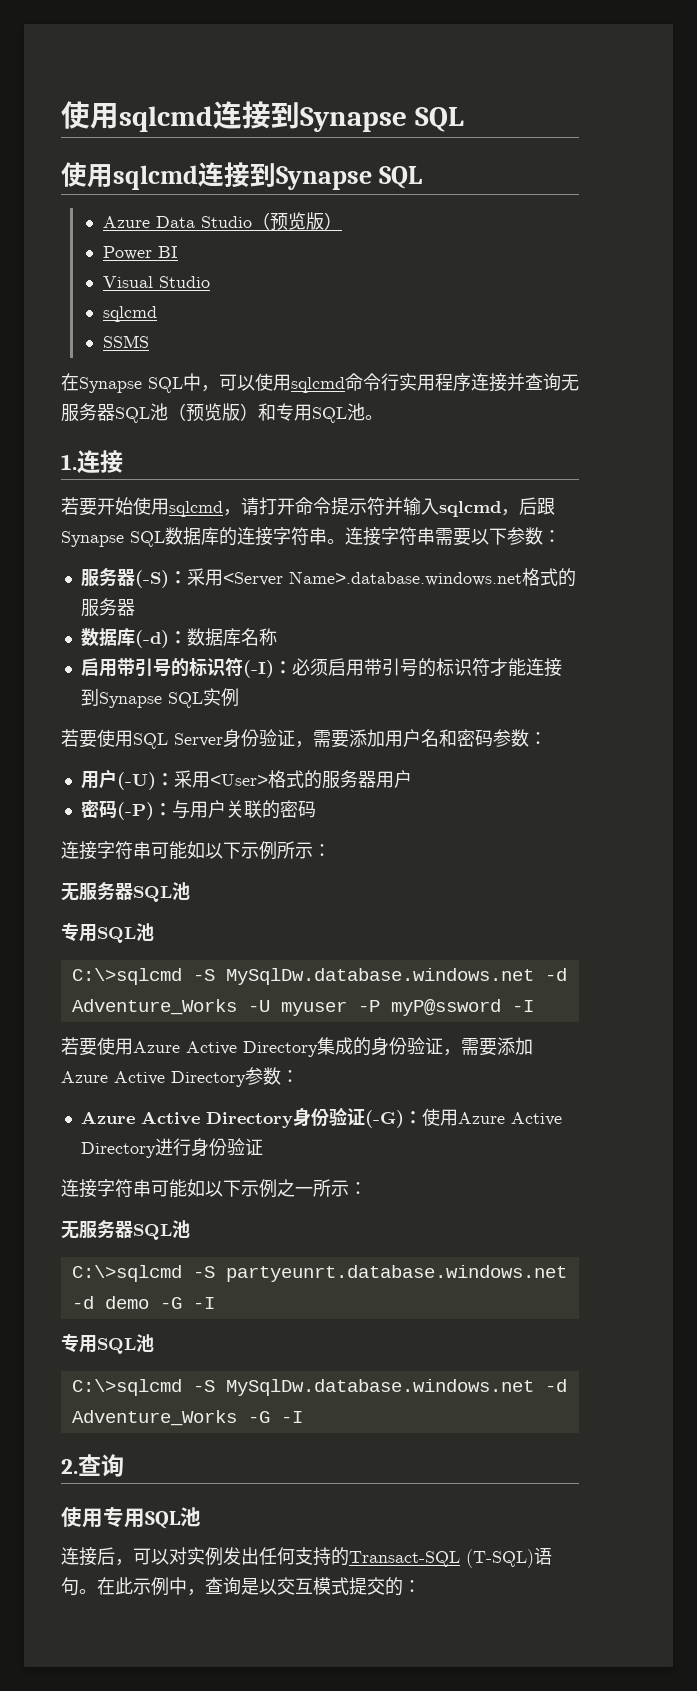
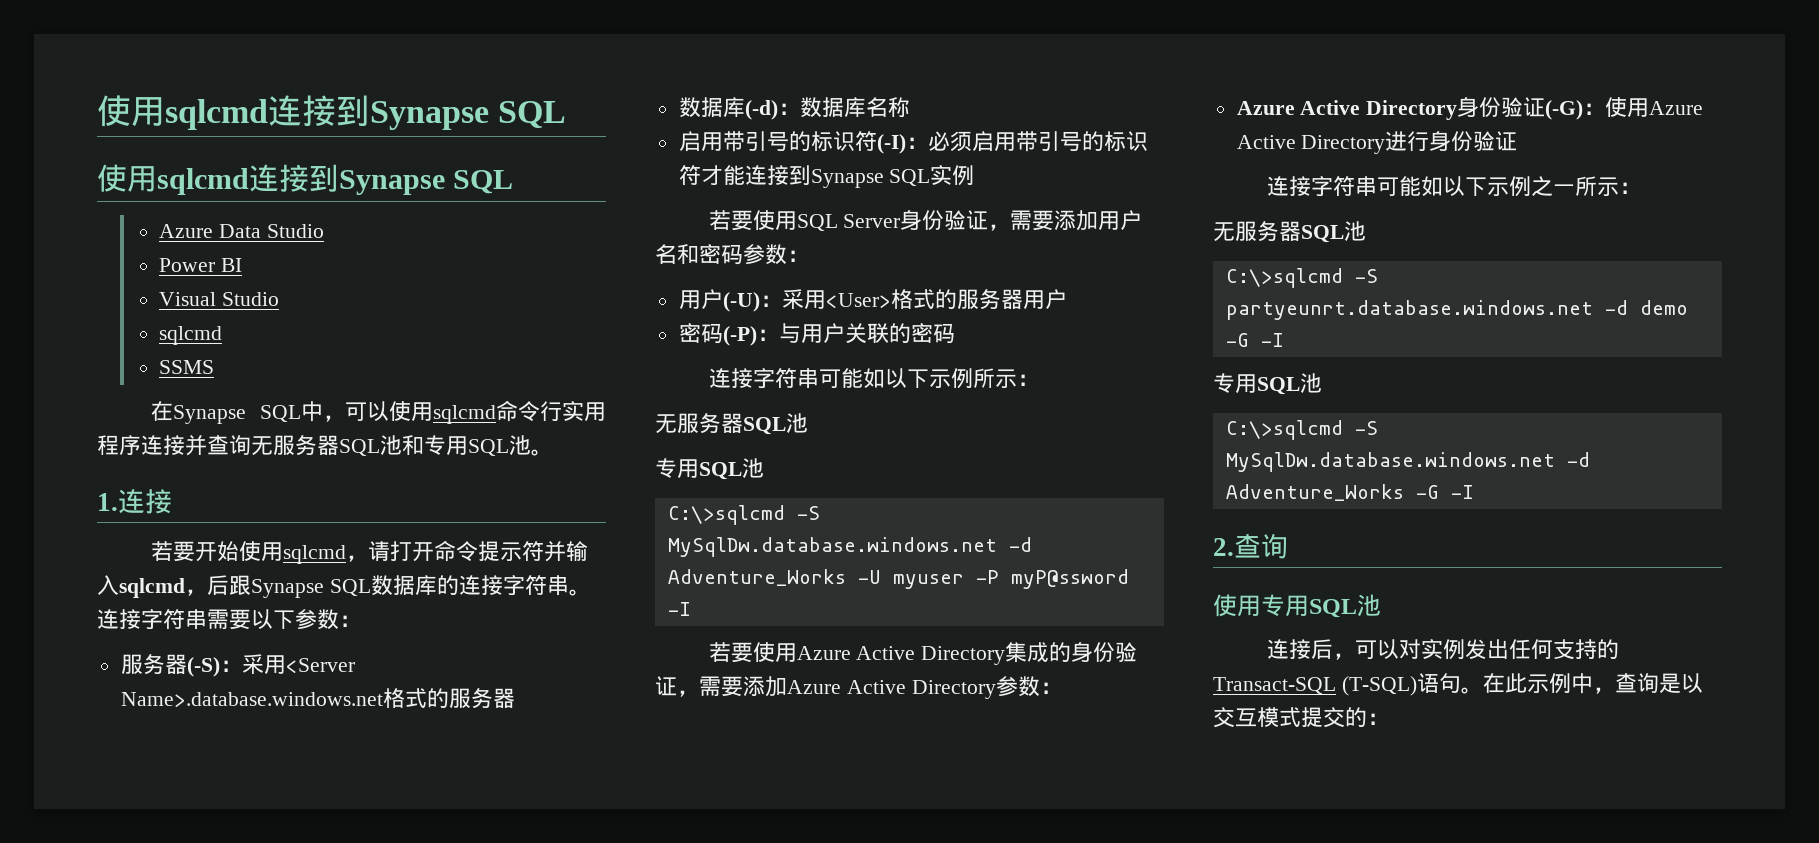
- Azure Data Studio（预览版）
+ Azure Data Studio
- 在Synapse SQL中，可以使用sqlcmd命令行实用程序连接并查询无服务器SQL池（预览版）和专用SQL池。
+ 在Synapse SQL中，可以使用sqlcmd命令行实用程序连接并查询无服务器SQL池和专用SQL池。

